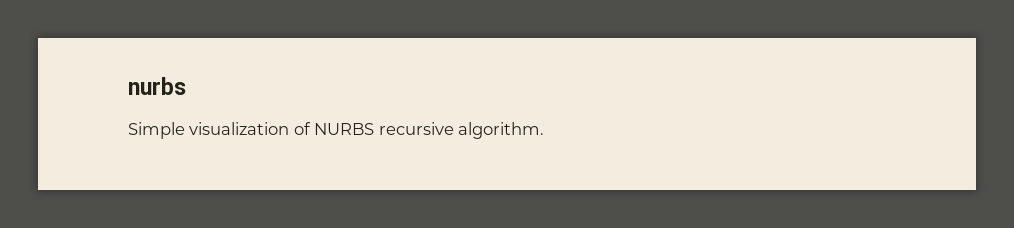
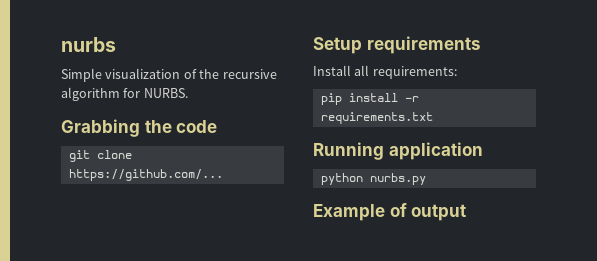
- Simple visualization of NURBS recursive algorithm.
+ Simple visualization of the recursive algorithm for NURBS.
+ Grabbing the code
+ git clone https://github.com/...
+ Setup requirements
+ Install all requirements:
+ pip install -r requirements.txt
+ Running application
+ python nurbs.py
+ Example of output

